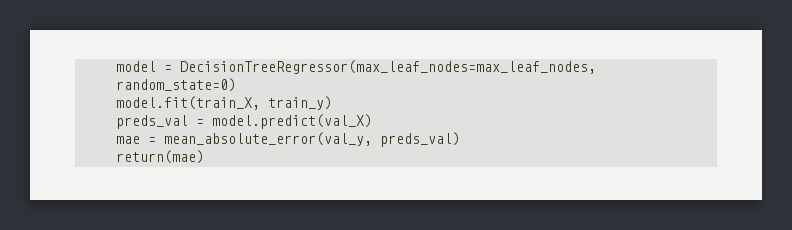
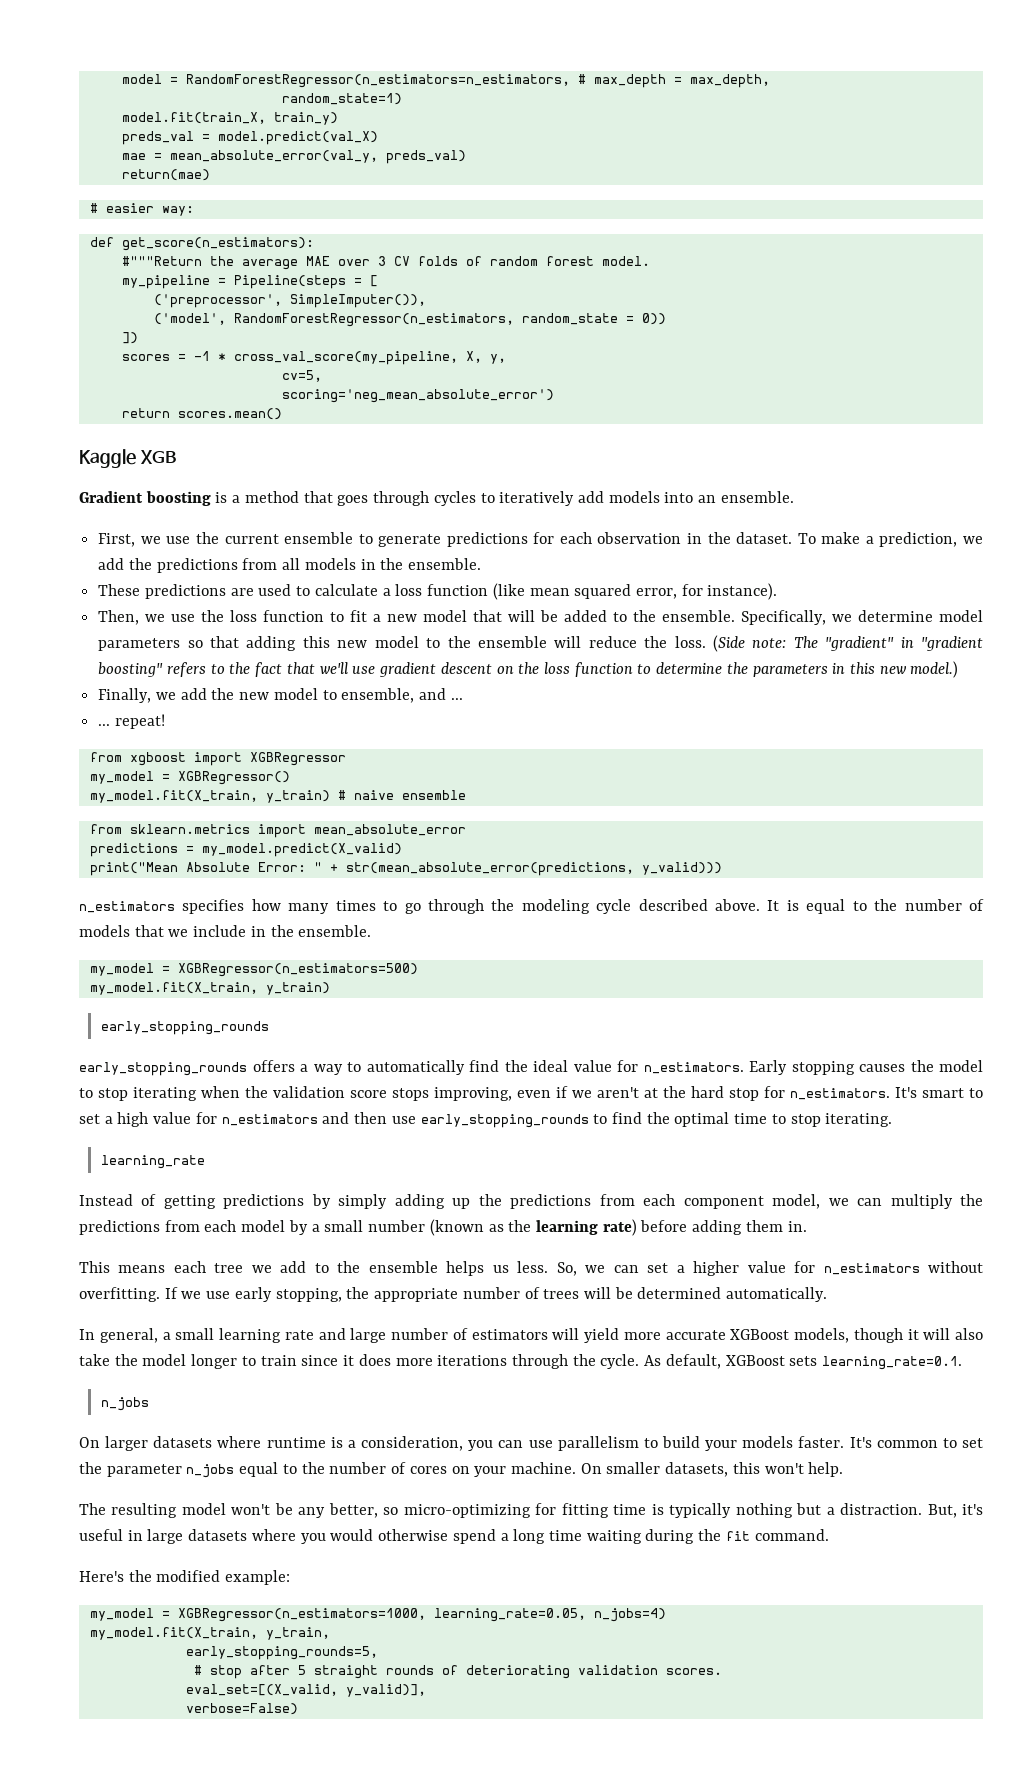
- model = DecisionTreeRegressor(max_leaf_nodes=max_leaf_nodes, random_state=0)
+ model = RandomForestRegressor(n_estimators=n_estimators, # max_depth = max_depth,
+ random_state=1)
+ # easier way:
+ def get_score(n_estimators):
+ #"""Return the average MAE over 3 CV folds of random forest model.
+ my_pipeline = Pipeline(steps = [
+ ('preprocessor', SimpleImputer()),
+ ('model', RandomForestRegressor(n_estimators, random_state = 0))
+ ])
+ scores = -1 * cross_val_score(my_pipeline, X, y,
+ cv=5,
+ scoring='neg_mean_absolute_error')
+ return scores.mean()
+ Kaggle XGB
+ Gradient boosting is a method that goes through cycles to iteratively add models into an ensemble.
+ First, we use the current ensemble to generate predictions for each observation in the dataset. To make a prediction, we add the predictions from all models in the ensemble.
+ These predictions are used to calculate a loss function (like mean squared error, for instance).
+ Then, we use the loss function to fit a new model that will be added to the ensemble. Specifically, we determine model parameters so that adding this new model to the ensemble will reduce the loss. (Side note: The "gradient" in "gradient boosting" refers to the fact that we'll use gradient descent on the loss function to determine the parameters in this new model.)
+ Finally, we add the new model to ensemble, and ...
+ ... repeat!
+ from xgboost import XGBRegressor
+ my_model = XGBRegressor()
+ my_model.fit(X_train, y_train) # naive ensemble
+ from sklearn.metrics import mean_absolute_error
+ predictions = my_model.predict(X_valid)
+ print("Mean Absolute Error: " + str(mean_absolute_error(predictions, y_valid)))
+ n_estimators specifies how many times to go through the modeling cycle described above. It is equal to the number of models that we include in the ensemble.
+ my_model = XGBRegressor(n_estimators=500)
+ my_model.fit(X_train, y_train)
+ early_stopping_rounds
+ early_stopping_rounds offers a way to automatically find the ideal value for n_estimators. Early stopping causes the model to stop iterating when the validation score stops improving, even if we aren't at the hard stop for n_estimators. It's smart to set a high value for n_estimators and then use early_stopping_rounds to find the optimal time to stop iterating.
+ learning_rate
+ Instead of getting predictions by simply adding up the predictions from each component model, we can multiply the predictions from each model by a small number (known as the learning rate) before adding them in.
+ This means each tree we add to the ensemble helps us less. So, we can set a higher value for n_estimators without overfitting. If we use early stopping, the appropriate number of trees will be determined automatically.
+ In general, a small learning rate and large number of estimators will yield more accurate XGBoost models, though it will also take the model longer to train since it does more iterations through the cycle. As default, XGBoost sets learning_rate=0.1.
+ n_jobs
+ On larger datasets where runtime is a consideration, you can use parallelism to build your models faster. It's common to set the parameter n_jobs equal to the number of cores on your machine. On smaller datasets, this won't help.
+ The resulting model won't be any better, so micro-optimizing for fitting time is typically nothing but a distraction. But, it's useful in large datasets where you would otherwise spend a long time waiting during the fit command.
+ Here's the modified example:
+ my_model = XGBRegressor(n_estimators=1000, learning_rate=0.05, n_jobs=4)
+ my_model.fit(X_train, y_train,
+ early_stopping_rounds=5,
+ # stop after 5 straight rounds of deteriorating validation scores.
+ eval_set=[(X_valid, y_valid)],
+ verbose=False)

